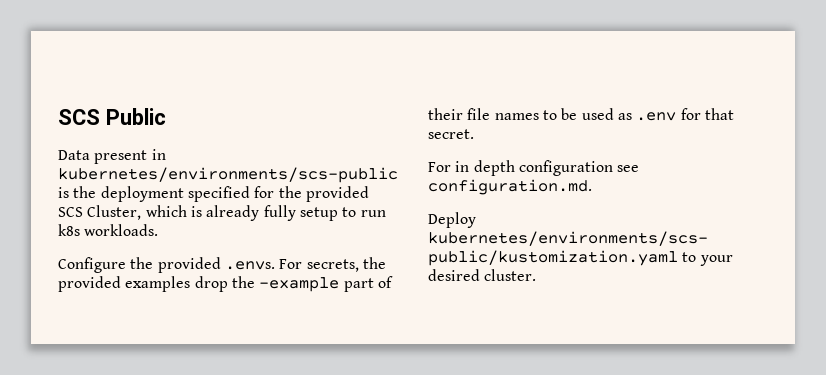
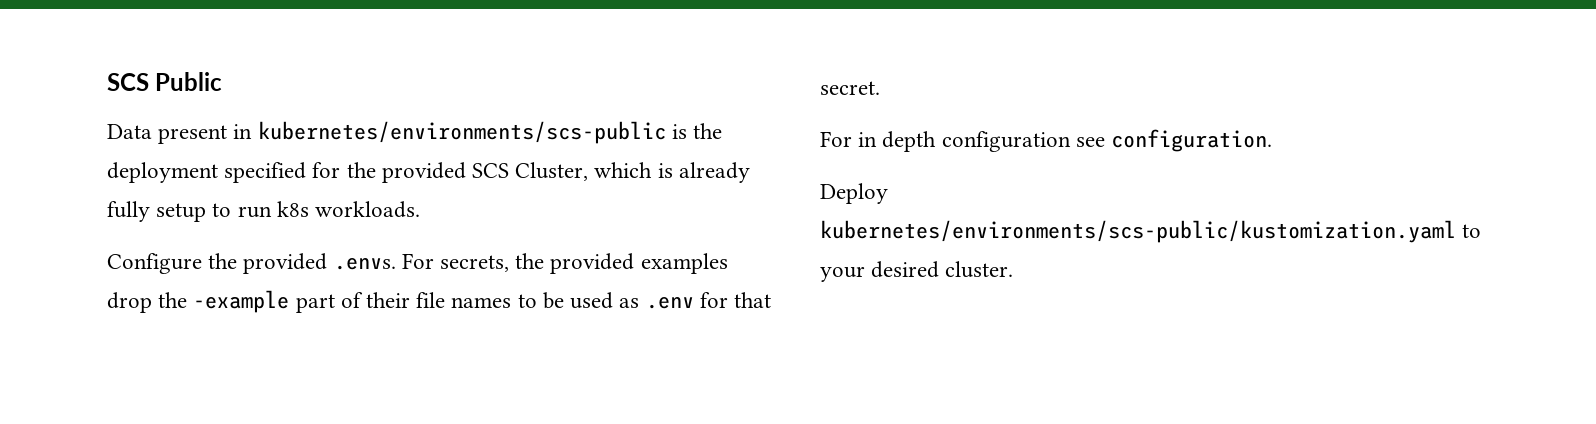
- For in depth configuration see configuration.md.
+ For in depth configuration see configuration.

